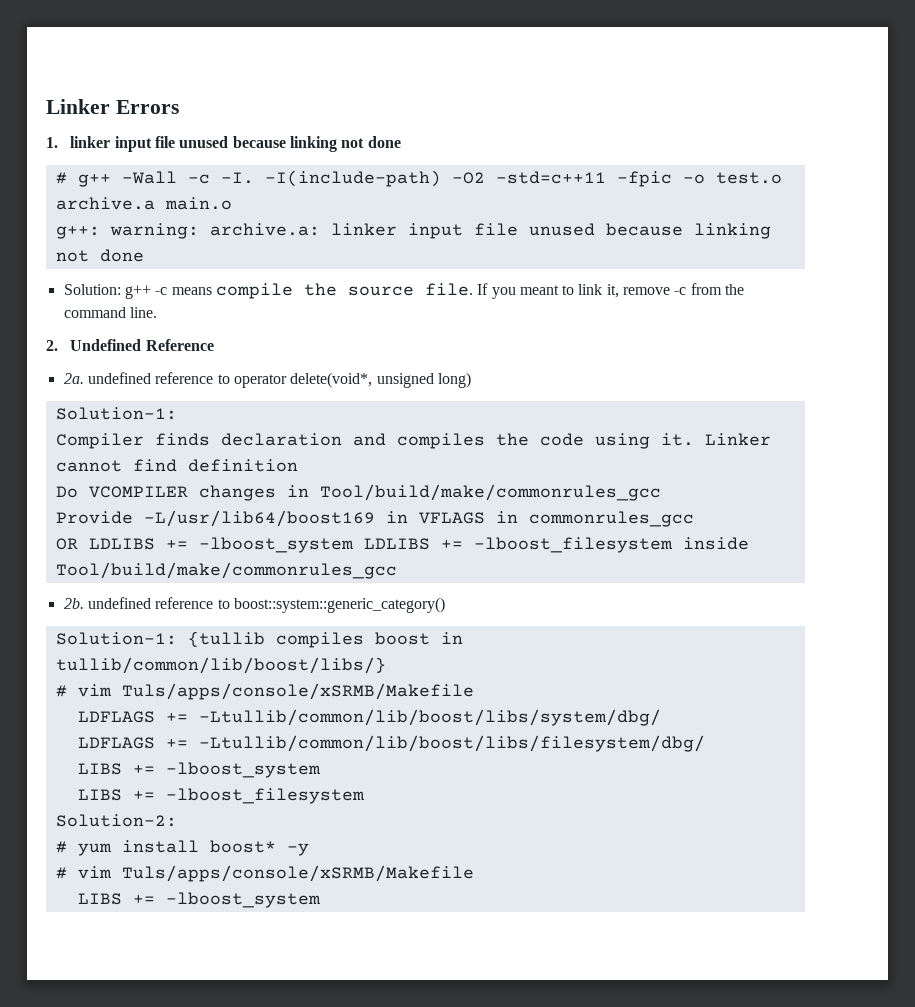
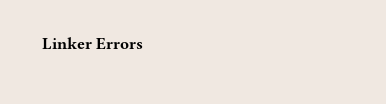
- 1. linker input file unused because linking not done
- # g++ -Wall -c -I. -I(include-path) -O2 -std=c++11 -fpic -o test.o archive.a main.o
- g++: warning: archive.a: linker input file unused because linking not done
- Solution: g++ -c means compile the source file. If you meant to link it, remove -c from the command line.
- 2. Undefined Reference
- 2a. undefined reference to operator delete(void*, unsigned long)
- Solution-1:
- Compiler finds declaration and compiles the code using it. Linker cannot find definition
- Do VCOMPILER changes in Tool/build/make/commonrules_gcc
- Provide -L/usr/lib64/boost169 in VFLAGS in commonrules_gcc
- OR LDLIBS += -lboost_system LDLIBS += -lboost_filesystem inside Tool/build/make/commonrules_gcc
- 2b. undefined reference to boost::system::generic_category()
- Solution-1: {tullib compiles boost in tullib/common/lib/boost/libs/}
- # vim Tuls/apps/console/xSRMB/Makefile
- LDFLAGS += -Ltullib/common/lib/boost/libs/system/dbg/
- LDFLAGS += -Ltullib/common/lib/boost/libs/filesystem/dbg/
- LIBS += -lboost_system
- LIBS += -lboost_filesystem
- Solution-2:
- # yum install boost* -y
- # vim Tuls/apps/console/xSRMB/Makefile
- LIBS += -lboost_system

